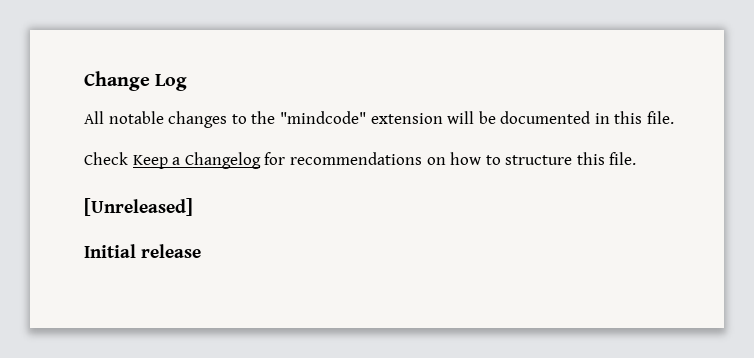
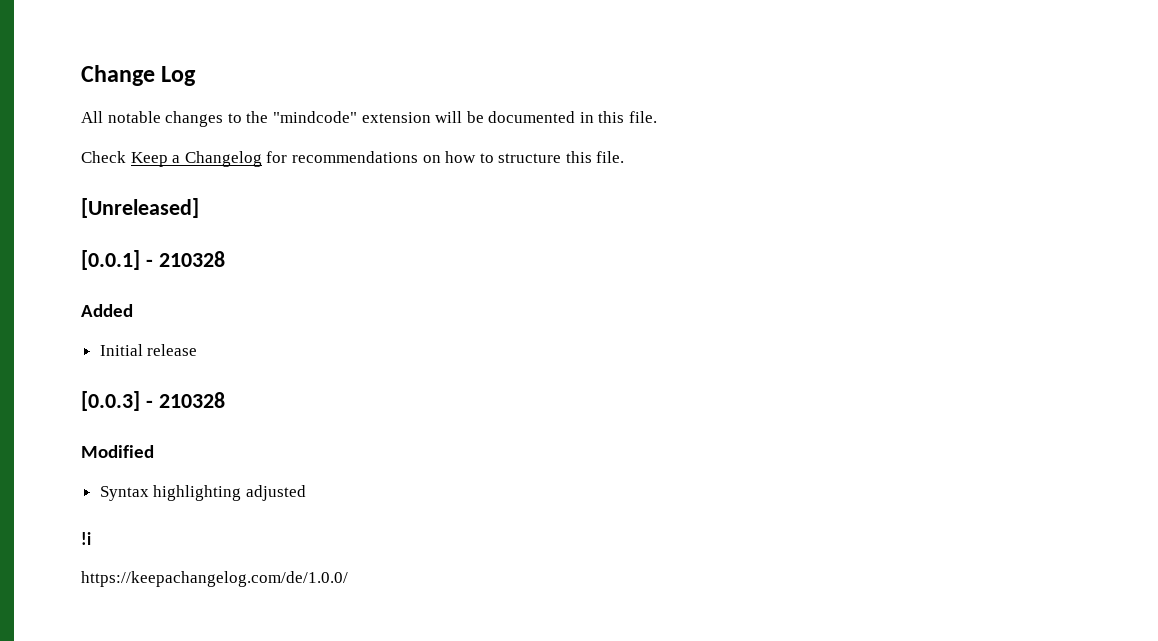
+ [0.0.1] - 210328
+ Added
  Initial release
+ [0.0.3] - 210328
+ Modified
+ Syntax highlighting adjusted
+ !i
+ https://keepachangelog.com/de/1.0.0/

